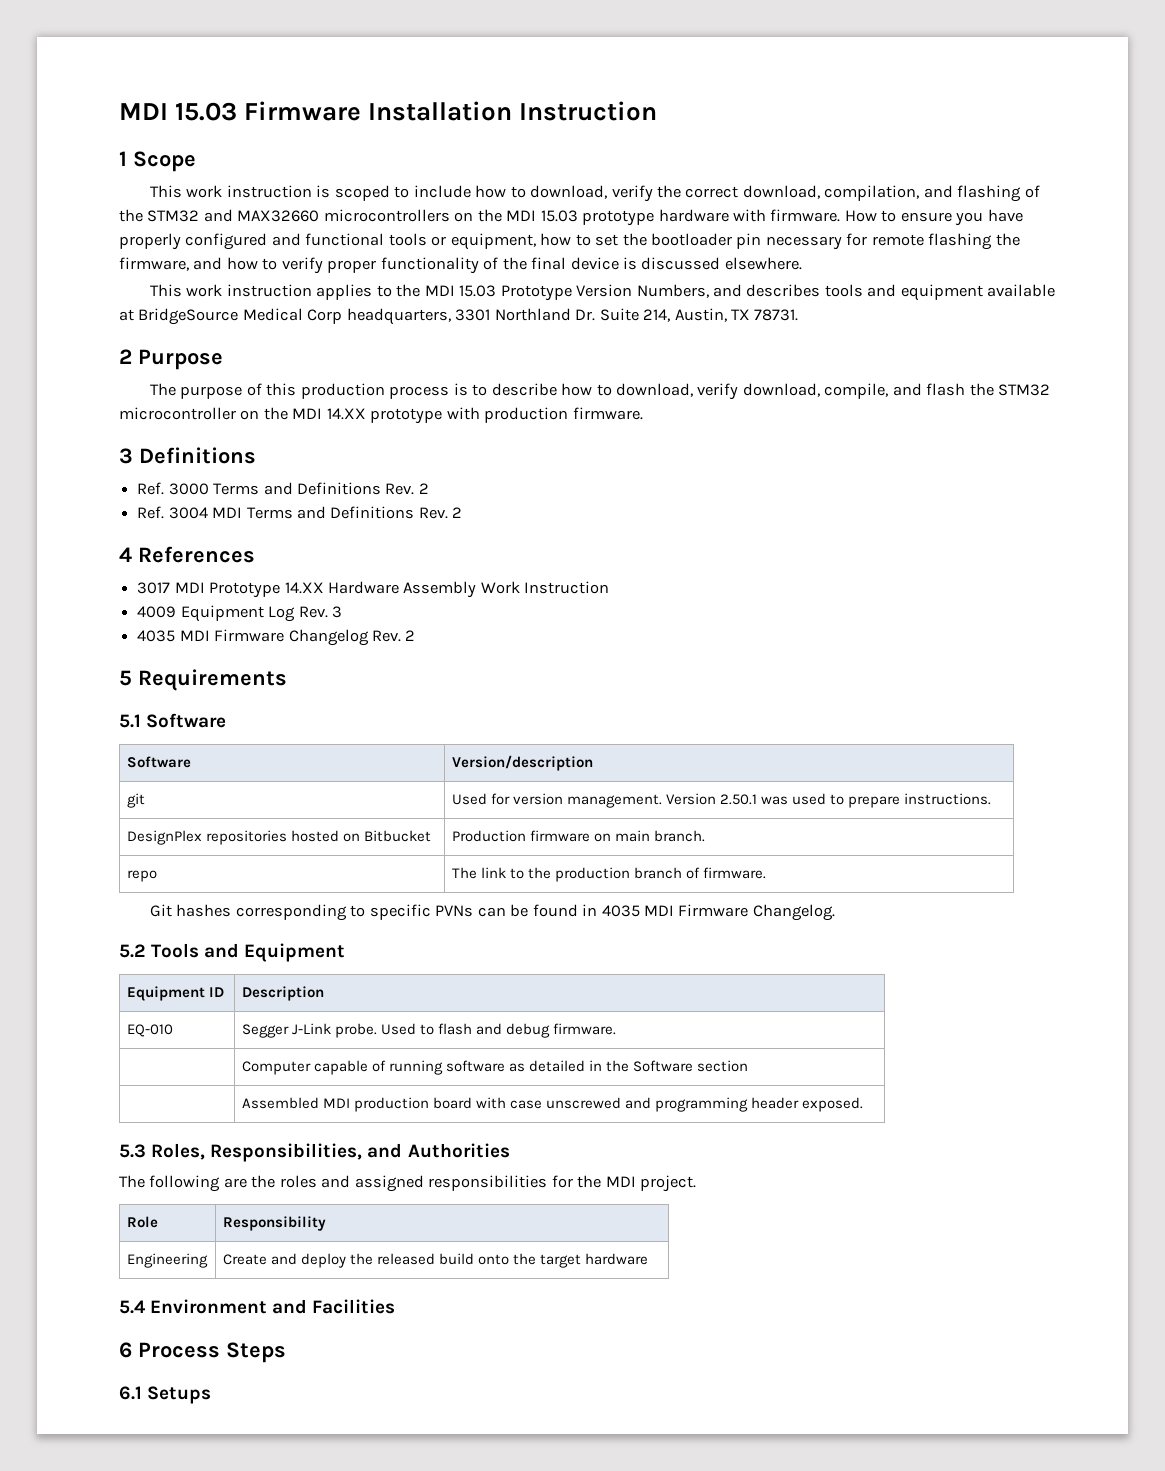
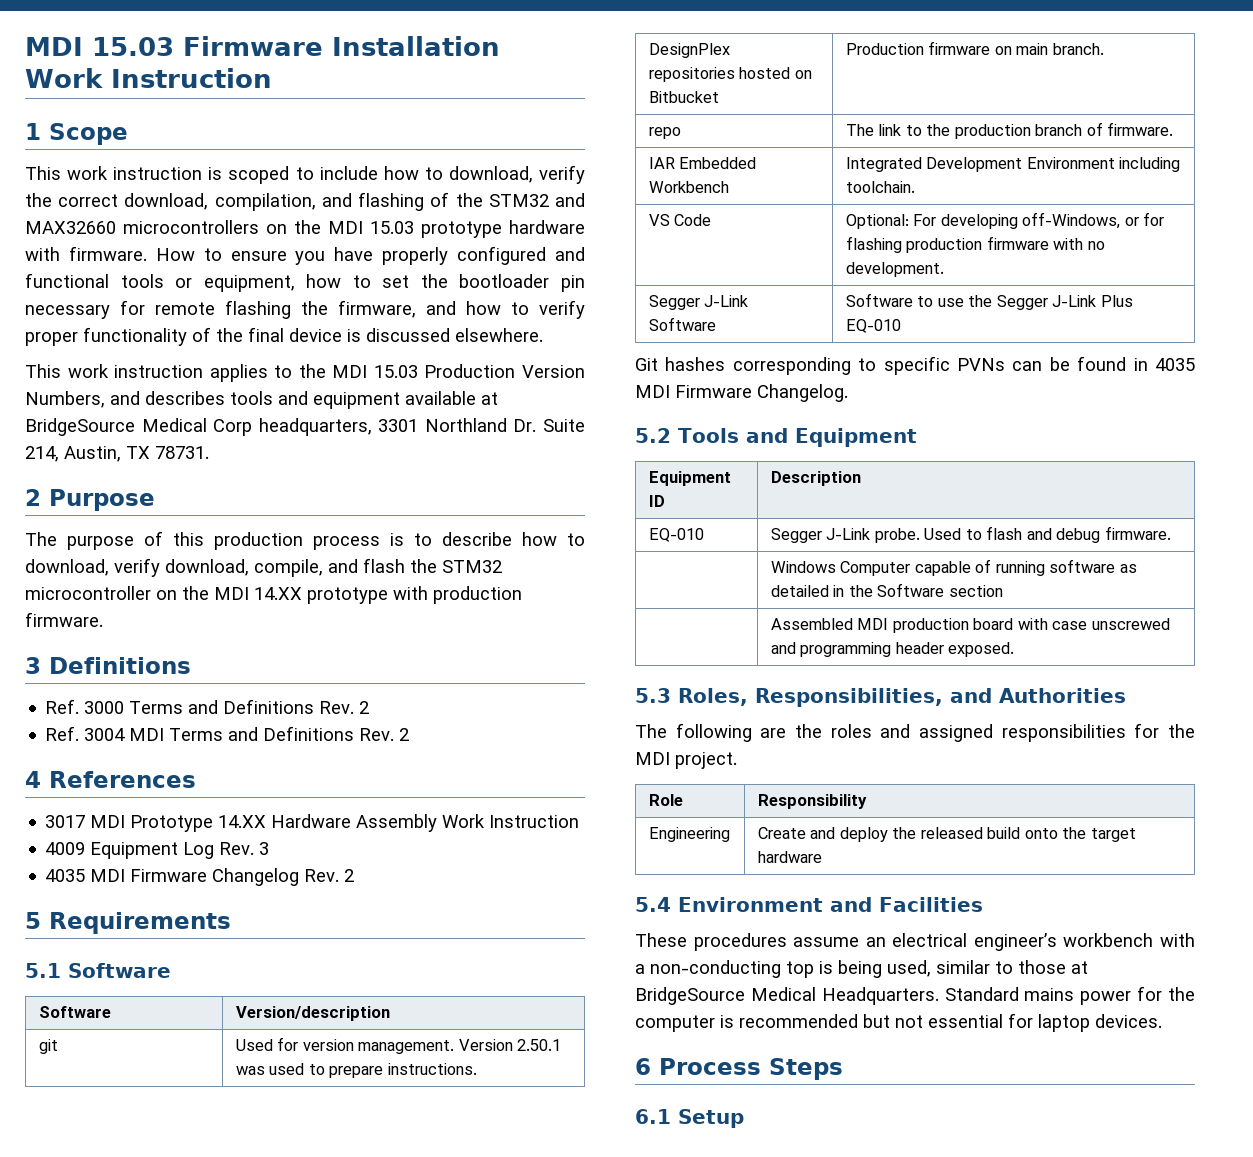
- MDI 15.03 Firmware Installation Instruction
+ MDI 15.03 Firmware Installation Work Instruction
- This work instruction applies to the MDI 15.03 Prototype Version Numbers, and describes tools and equipment available at BridgeSource Medical Corp headquarters, 3301 Northland Dr. Suite 214, Austin, TX 78731.
+ This work instruction applies to the MDI 15.03 Production Version Numbers, and describes tools and equipment available at BridgeSource Medical Corp headquarters, 3301 Northland Dr. Suite 214, Austin, TX 78731.
+ IAR Embedded Workbench | Integrated Development Environment including toolchain.
+ VS Code | Optional: For developing off-Windows, or for flashing production firmware with no development.
+ Segger J-Link Software | Software to use the Segger J-Link Plus EQ-010
- | Computer capable of running software as detailed in the Software section
+ | Windows Computer capable of running software as detailed in the Software section
+ These procedures assume an electrical engineer’s workbench with a non-conducting top is being used, similar to those at BridgeSource Medical Headquarters. Standard mains power for the computer is recommended but not essential for laptop devices.
- 6.1 Setups
+ 6.1 Setup

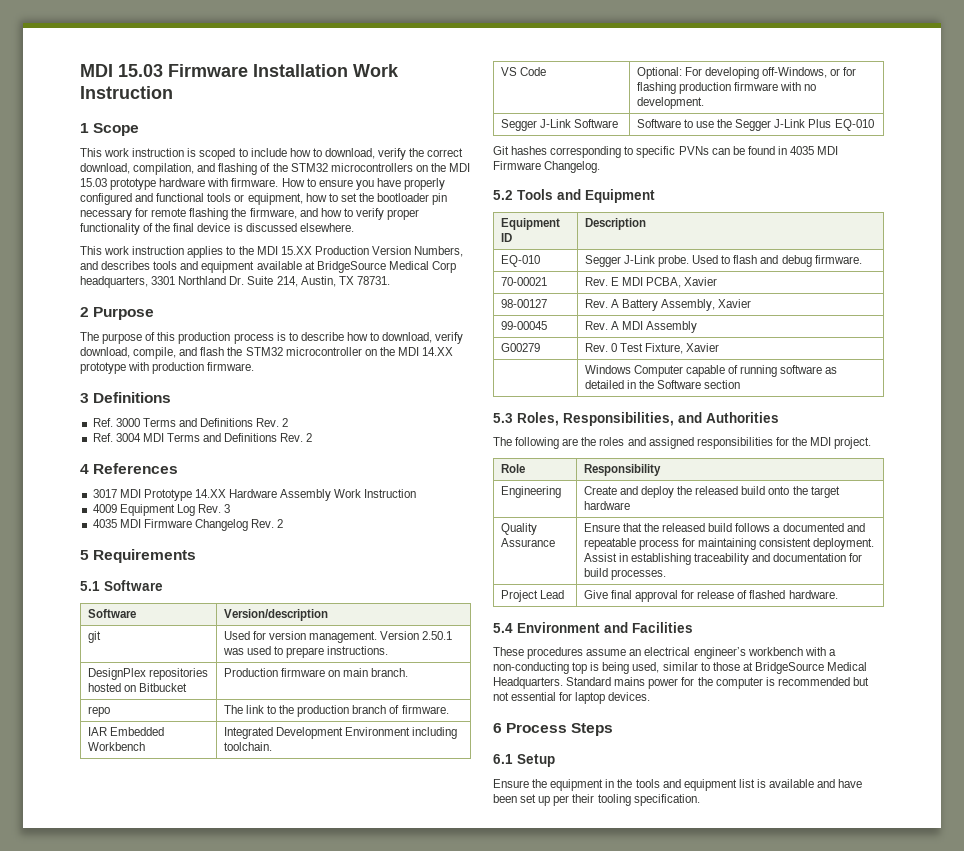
- This work instruction is scoped to include how to download, verify the correct download, compilation, and flashing of the STM32 and MAX32660 microcontrollers on the MDI 15.03 prototype hardware with firmware.
+ This work instruction is scoped to include how to download, verify the correct download, compilation, and flashing of the STM32 microcontrollers on the MDI 15.03 prototype hardware with firmware.
- This work instruction applies to the MDI 15.03 Production Version Numbers, and describes tools and equipment available at BridgeSource Medical Corp headquarters, 3301 Northland Dr. Suite 214, Austin, TX 78731.
+ This work instruction applies to the MDI 15.XX Production Version Numbers, and describes tools and equipment available at BridgeSource Medical Corp headquarters, 3301 Northland Dr. Suite 214, Austin, TX 78731.
+ 70-00021 | Rev. E MDI PCBA, Xavier
+ 98-00127 | Rev. A Battery Assembly, Xavier
+ 99-00045 | Rev. A MDI Assembly
+ G00279 | Rev. 0 Test Fixture, Xavier
- | Assembled MDI production board with case unscrewed and programming header exposed.
+ Quality Assurance | Ensure that the released build follows a documented and repeatable process for maintaining consistent deployment. Assist in establishing traceability and documentation for build processes.
+ Project Lead | Give final approval for release of flashed hardware.
+ Ensure the equipment in the tools and equipment list is available and have been set up per their tooling specification.

